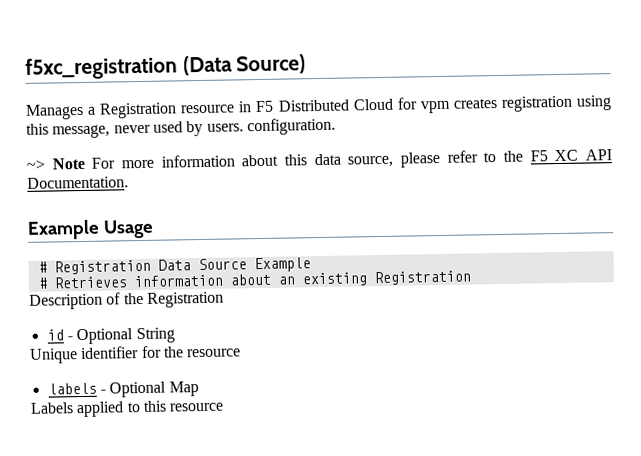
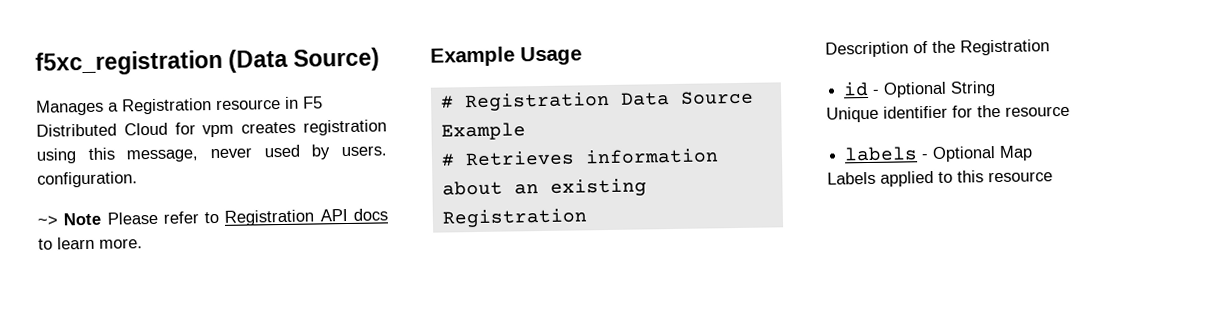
- ~> Note For more information about this data source, please refer to the F5 XC API Documentation.
+ ~> Note Please refer to Registration API docs to learn more.

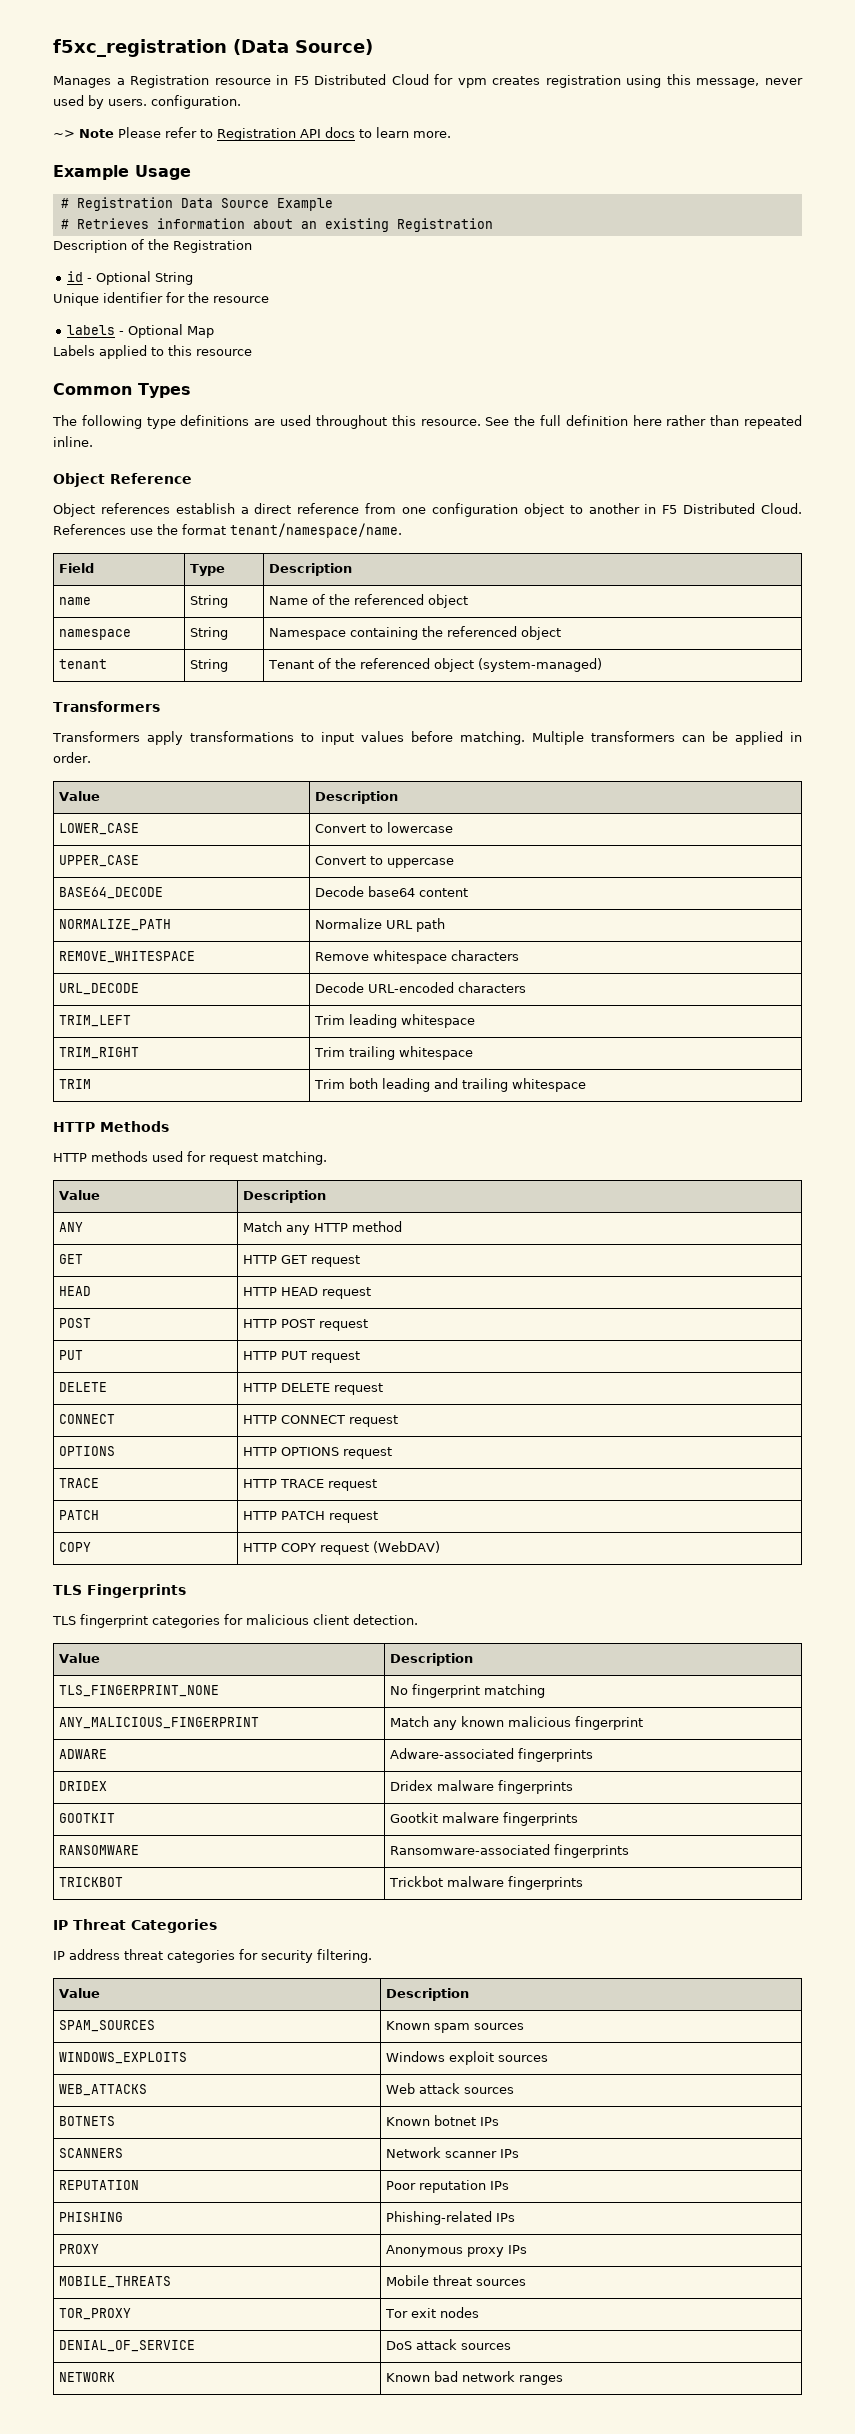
+ Common Types
+ The following type definitions are used throughout this resource. See the full definition here rather than repeated inline.
+ Object Reference
+ Object references establish a direct reference from one configuration object to another in F5 Distributed Cloud. References use the format tenant/namespace/name.
+ Field | Type | Description
+ name | String | Name of the referenced object
+ namespace | String | Namespace containing the referenced object
+ tenant | String | Tenant of the referenced object (system-managed)
+ Transformers
+ Transformers apply transformations to input values before matching. Multiple transformers can be applied in order.
+ Value | Description
+ LOWER_CASE | Convert to lowercase
+ UPPER_CASE | Convert to uppercase
+ BASE64_DECODE | Decode base64 content
+ NORMALIZE_PATH | Normalize URL path
+ REMOVE_WHITESPACE | Remove whitespace characters
+ URL_DECODE | Decode URL-encoded characters
+ TRIM_LEFT | Trim leading whitespace
+ TRIM_RIGHT | Trim trailing whitespace
+ TRIM | Trim both leading and trailing whitespace
+ HTTP Methods
+ HTTP methods used for request matching.
+ Value | Description
+ ANY | Match any HTTP method
+ GET | HTTP GET request
+ HEAD | HTTP HEAD request
+ POST | HTTP POST request
+ PUT | HTTP PUT request
+ DELETE | HTTP DELETE request
+ CONNECT | HTTP CONNECT request
+ OPTIONS | HTTP OPTIONS request
+ TRACE | HTTP TRACE request
+ PATCH | HTTP PATCH request
+ COPY | HTTP COPY request (WebDAV)
+ TLS Fingerprints
+ TLS fingerprint categories for malicious client detection.
+ Value | Description
+ TLS_FINGERPRINT_NONE | No fingerprint matching
+ ANY_MALICIOUS_FINGERPRINT | Match any known malicious fingerprint
+ ADWARE | Adware-associated fingerprints
+ DRIDEX | Dridex malware fingerprints
+ GOOTKIT | Gootkit malware fingerprints
+ RANSOMWARE | Ransomware-associated fingerprints
+ TRICKBOT | Trickbot malware fingerprints
+ IP Threat Categories
+ IP address threat categories for security filtering.
+ Value | Description
+ SPAM_SOURCES | Known spam sources
+ WINDOWS_EXPLOITS | Windows exploit sources
+ WEB_ATTACKS | Web attack sources
+ BOTNETS | Known botnet IPs
+ SCANNERS | Network scanner IPs
+ REPUTATION | Poor reputation IPs
+ PHISHING | Phishing-related IPs
+ PROXY | Anonymous proxy IPs
+ MOBILE_THREATS | Mobile threat sources
+ TOR_PROXY | Tor exit nodes
+ DENIAL_OF_SERVICE | DoS attack sources
+ NETWORK | Known bad network ranges

